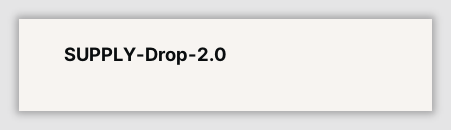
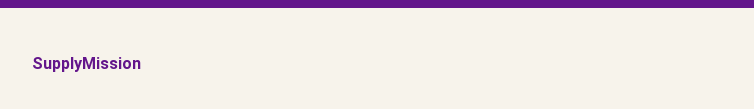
- SUPPLY-Drop-2.0
+ SupplyMission

